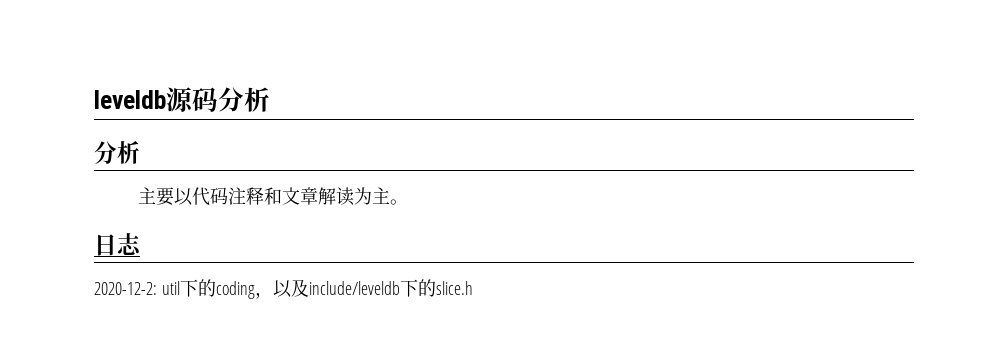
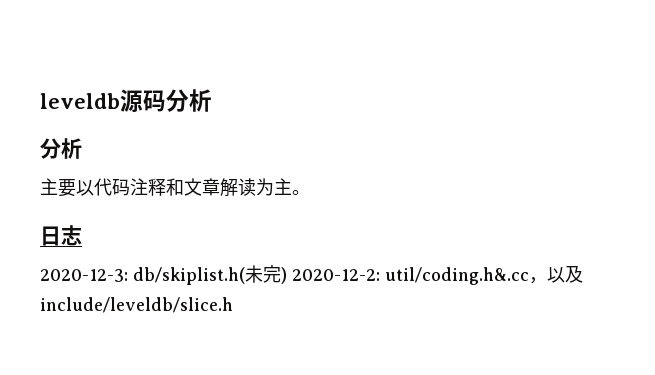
- 2020-12-2: util下的coding，以及include/leveldb下的slice.h
+ 2020-12-3: db/skiplist.h(未完) 2020-12-2: util/coding.h&.cc，以及include/leveldb/slice.h

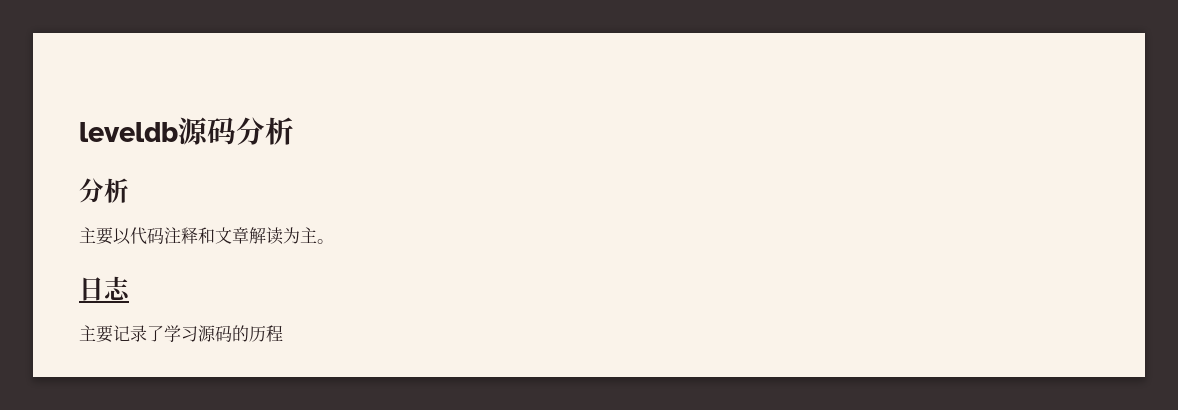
- 2020-12-3: db/skiplist.h(未完) 2020-12-2: util/coding.h&.cc，以及include/leveldb/slice.h
+ 主要记录了学习源码的历程

